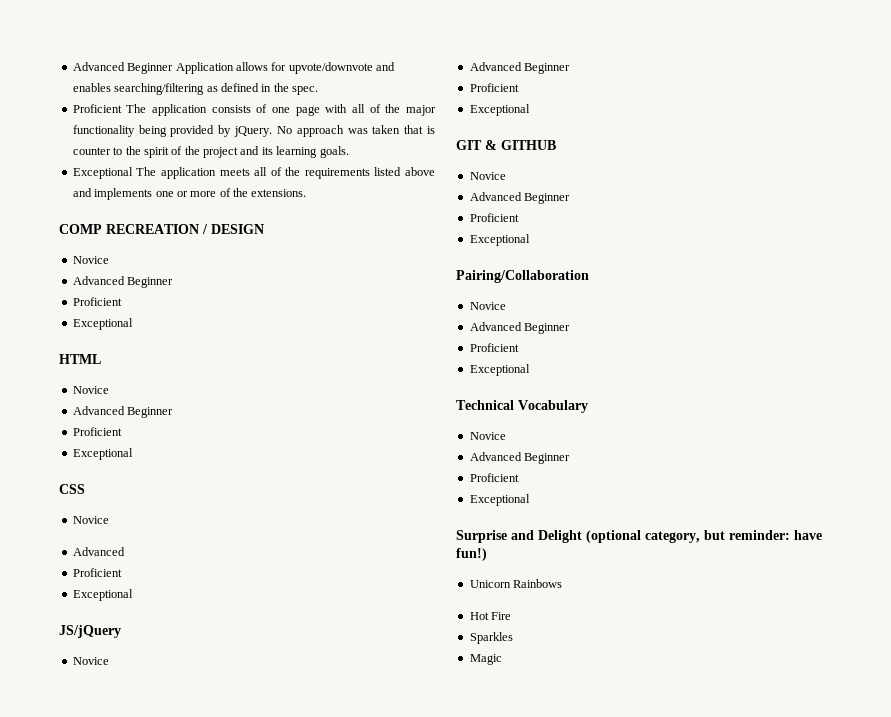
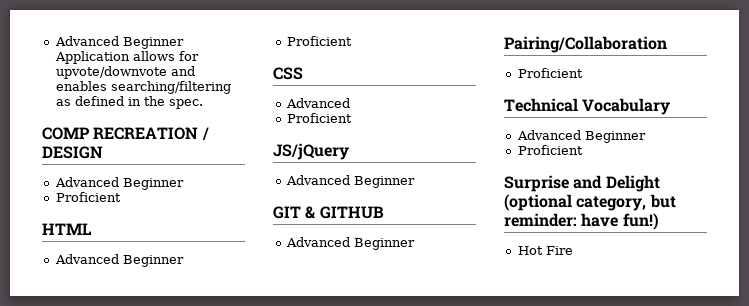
- Proficient The application consists of one page with all of the major functionality being provided by jQuery. No approach was taken that is counter to the spirit of the project and its learning goals.
- Exceptional The application meets all of the requirements listed above and implements one or more of the extensions.
  COMP RECREATION / DESIGN
- Novice
  Advanced Beginner
  Proficient
- Exceptional
  HTML
- Novice
  Advanced Beginner
  Proficient
- Exceptional
  CSS
- Novice
  Advanced
  Proficient
- Exceptional
  JS/jQuery
- Novice
+ Advanced Beginner
+ GIT & GITHUB
+ Advanced Beginner
+ Pairing/Collaboration
+ Proficient
+ Technical Vocabulary
  Advanced Beginner
  Proficient
- Exceptional
- GIT & GITHUB
- Novice
- Advanced Beginner
- Proficient
- Exceptional
- Pairing/Collaboration
- Novice
- Advanced Beginner
- Proficient
- Exceptional
- Technical Vocabulary
- Novice
- Advanced Beginner
- Proficient
- Exceptional
- Unicorn Rainbows
- Sparkles
- Magic

